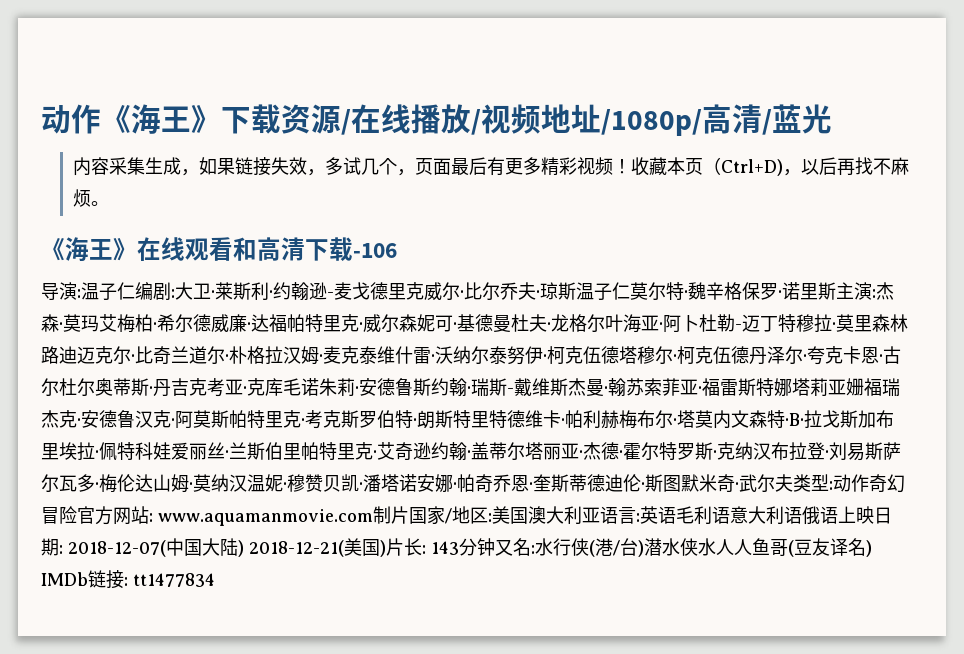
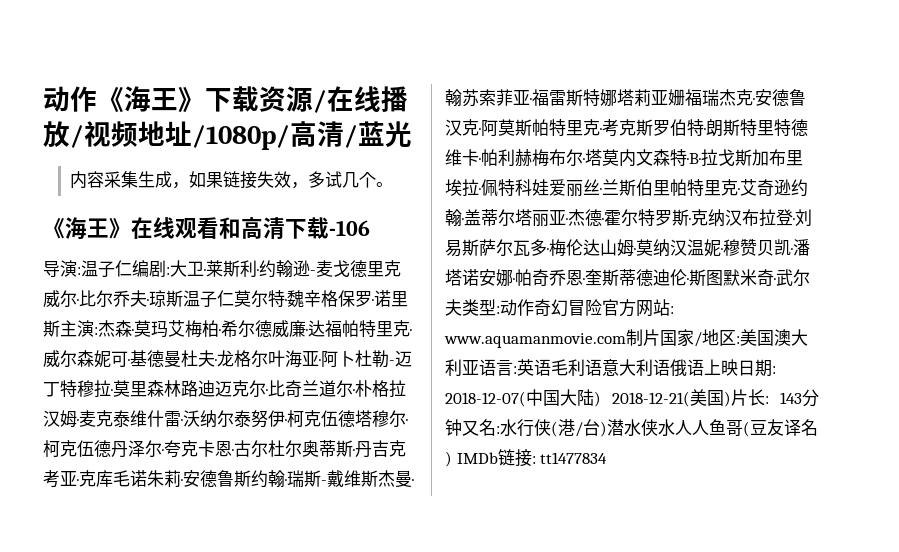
- 内容采集生成，如果链接失效，多试几个，页面最后有更多精彩视频！收藏本页（Ctrl+D)，以后再找不麻烦。
+ 内容采集生成，如果链接失效，多试几个。

